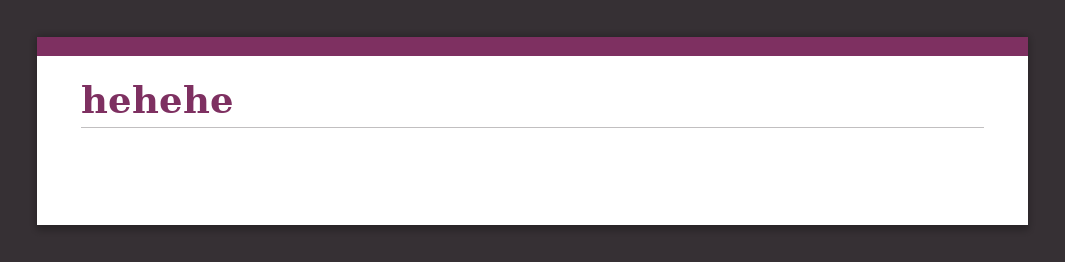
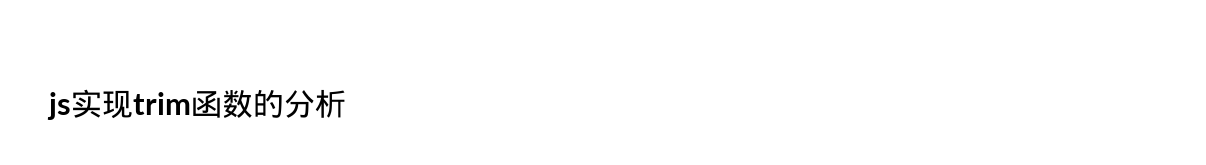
- hehehe
+ js实现trim函数的分析

